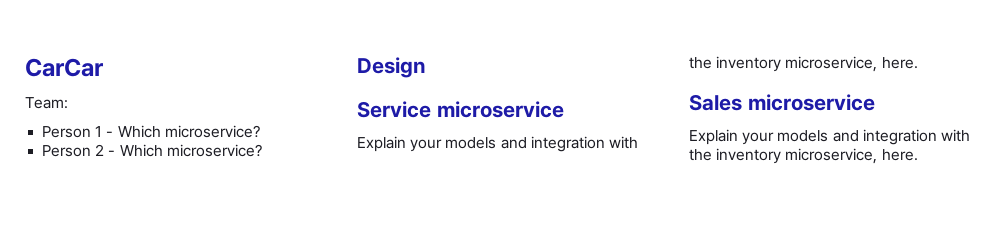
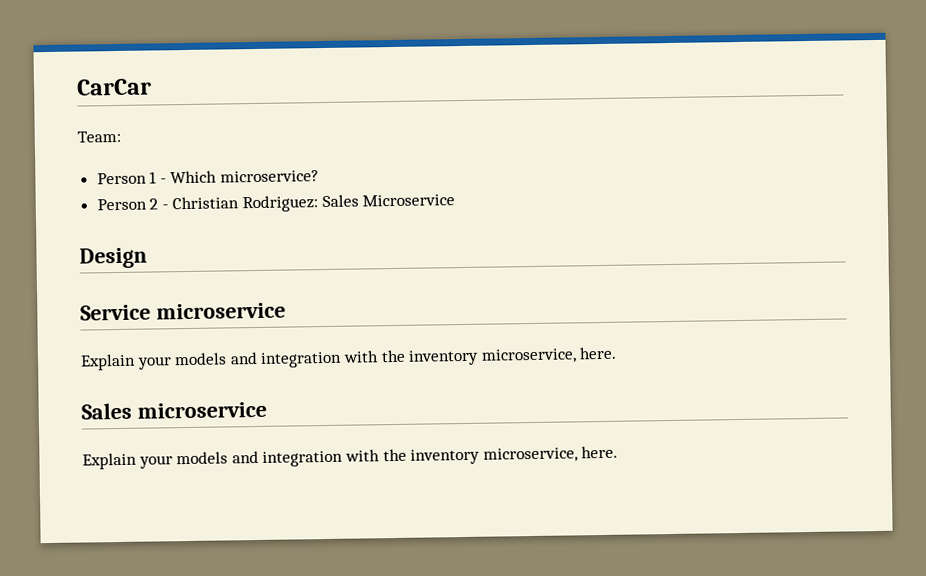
- Person 2 - Which microservice?
+ Person 2 - Christian Rodriguez: Sales Microservice

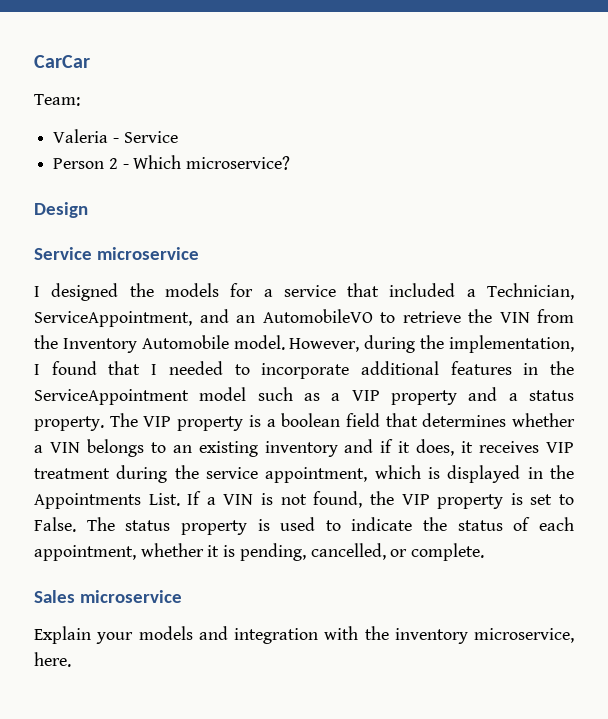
- Person 1 - Which microservice?
+ Valeria - Service
- Person 2 - Christian Rodriguez: Sales Microservice
+ Person 2 - Which microservice?
  Service microservice
- Explain your models and integration with the inventory microservice, here.
+ I designed the models for a service that included a Technician, ServiceAppointment, and an AutomobileVO to retrieve the VIN from the Inventory Automobile model. However, during the implementation, I found that I needed to incorporate additional features in the ServiceAppointment model such as a VIP property and a status property. The VIP property is a boolean field that determines whether a VIN belongs to an existing inventory and if it does, it receives VIP treatment during the service appointment, which is displayed in the Appointments List. If a VIN is not found, the VIP property is set to False. The status property is used to indicate the status of each appointment, whether it is pending, cancelled, or complete.

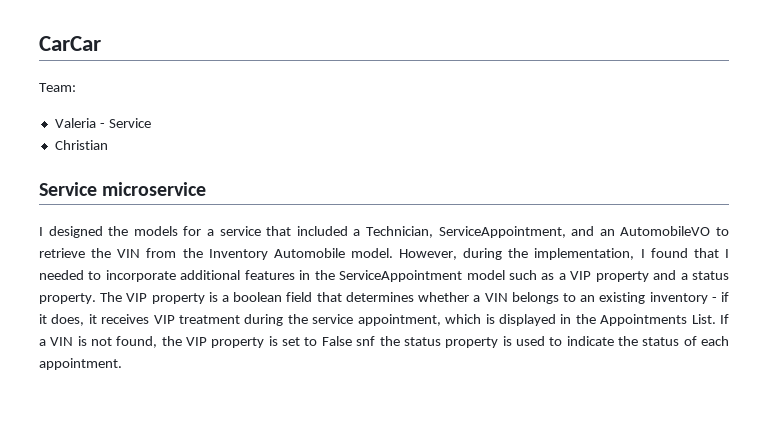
- Person 2 - Which microservice?
- Design
+ Christian
- The VIP property is a boolean field that determines whether a VIN belongs to an existing inventory and if it does, it receives VIP treatment during the service appointment, which is displayed in the Appointments List.
+ The VIP property is a boolean field that determines whether a VIN belongs to an existing inventory - if it does, it receives VIP treatment during the service appointment, which is displayed in the Appointments List.
- If a VIN is not found, the VIP property is set to False. The status property is used to indicate the status of each appointment, whether it is pending, cancelled, or complete.
- Sales microservice
- Explain your models and integration with the inventory microservice, here.
+ If a VIN is not found, the VIP property is set to False snf the status property is used to indicate the status of each appointment.

